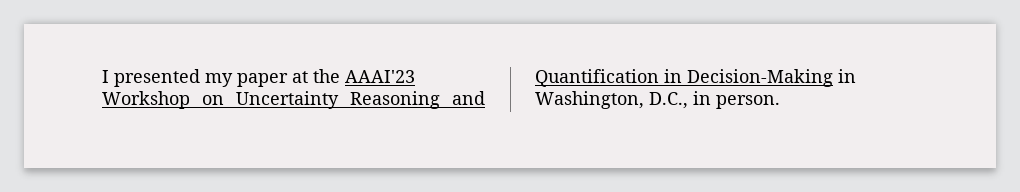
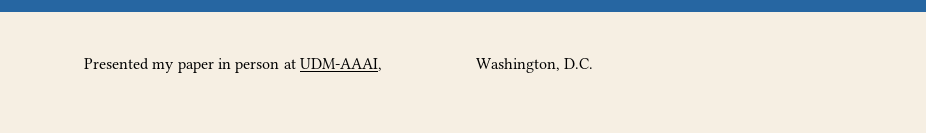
- I presented my paper at the AAAI'23 Workshop on Uncertainty Reasoning and Quantification in Decision-Making in Washington, D.C., in person.
+ Presented my paper in person at UDM-AAAI, Washington, D.C.

